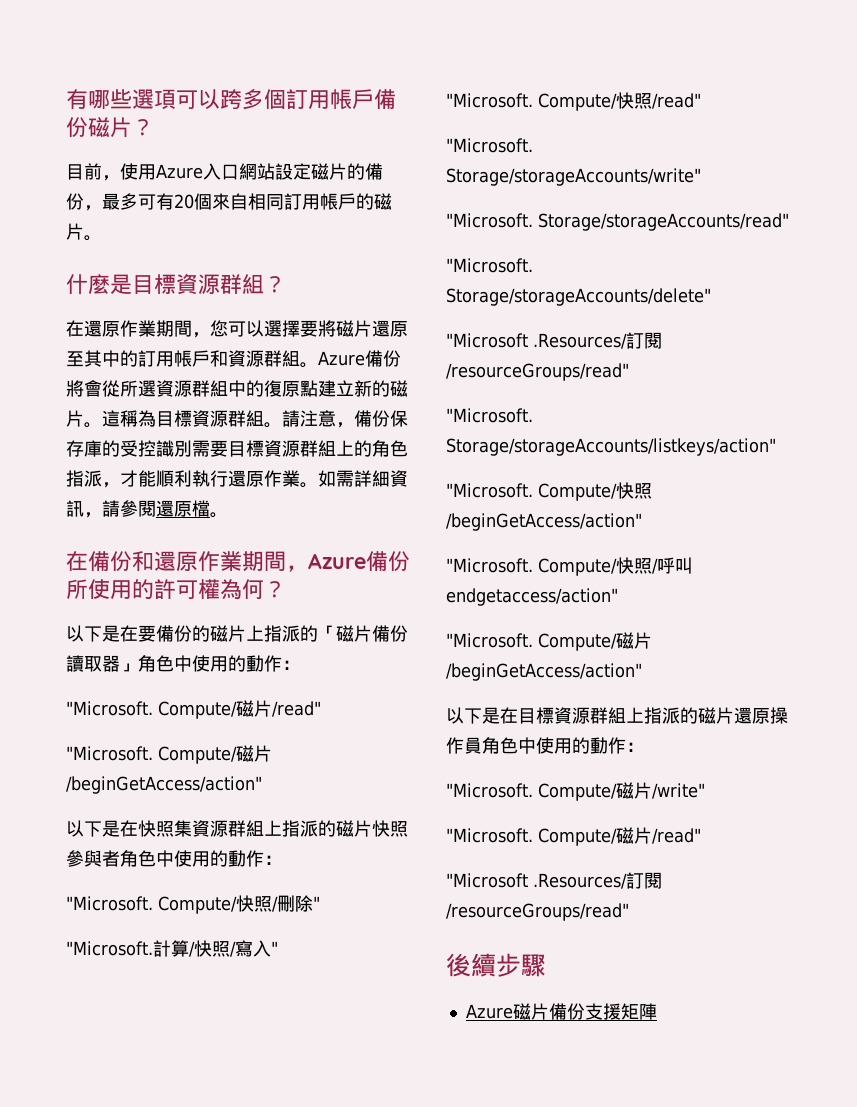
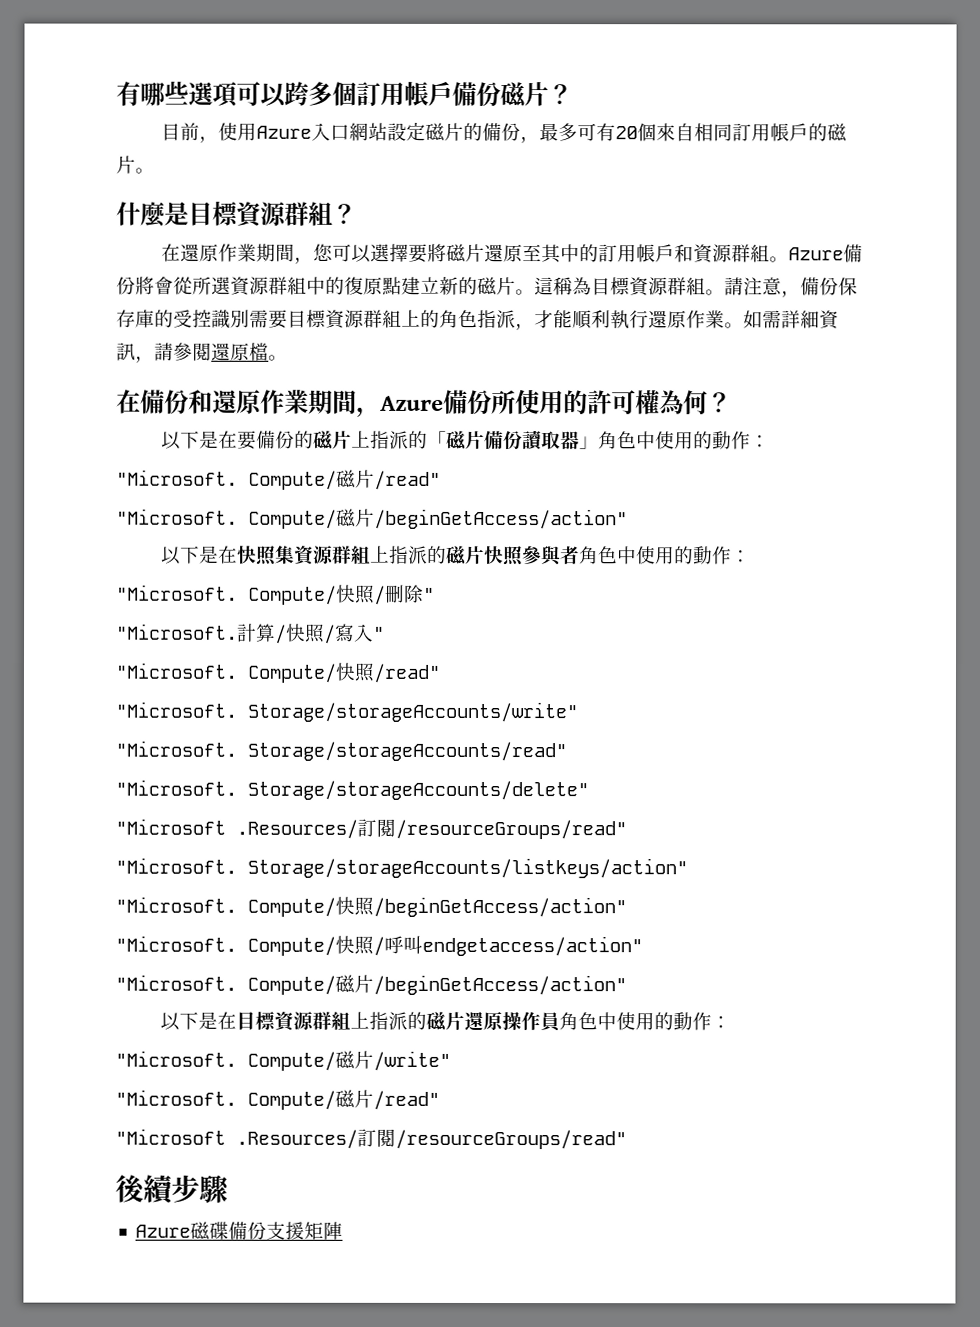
- Azure磁片備份支援矩陣
+ Azure磁碟備份支援矩陣

